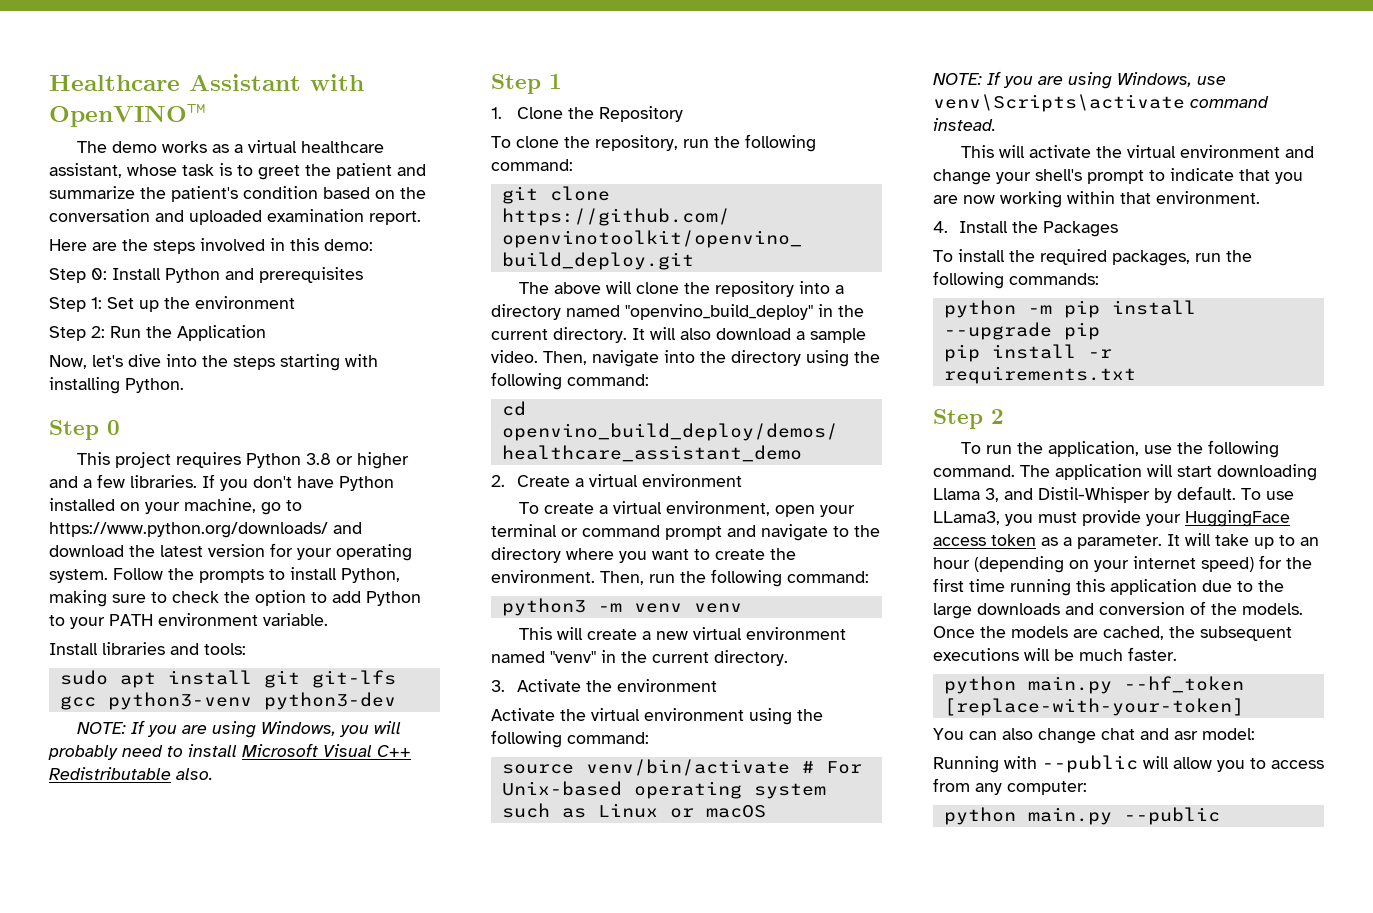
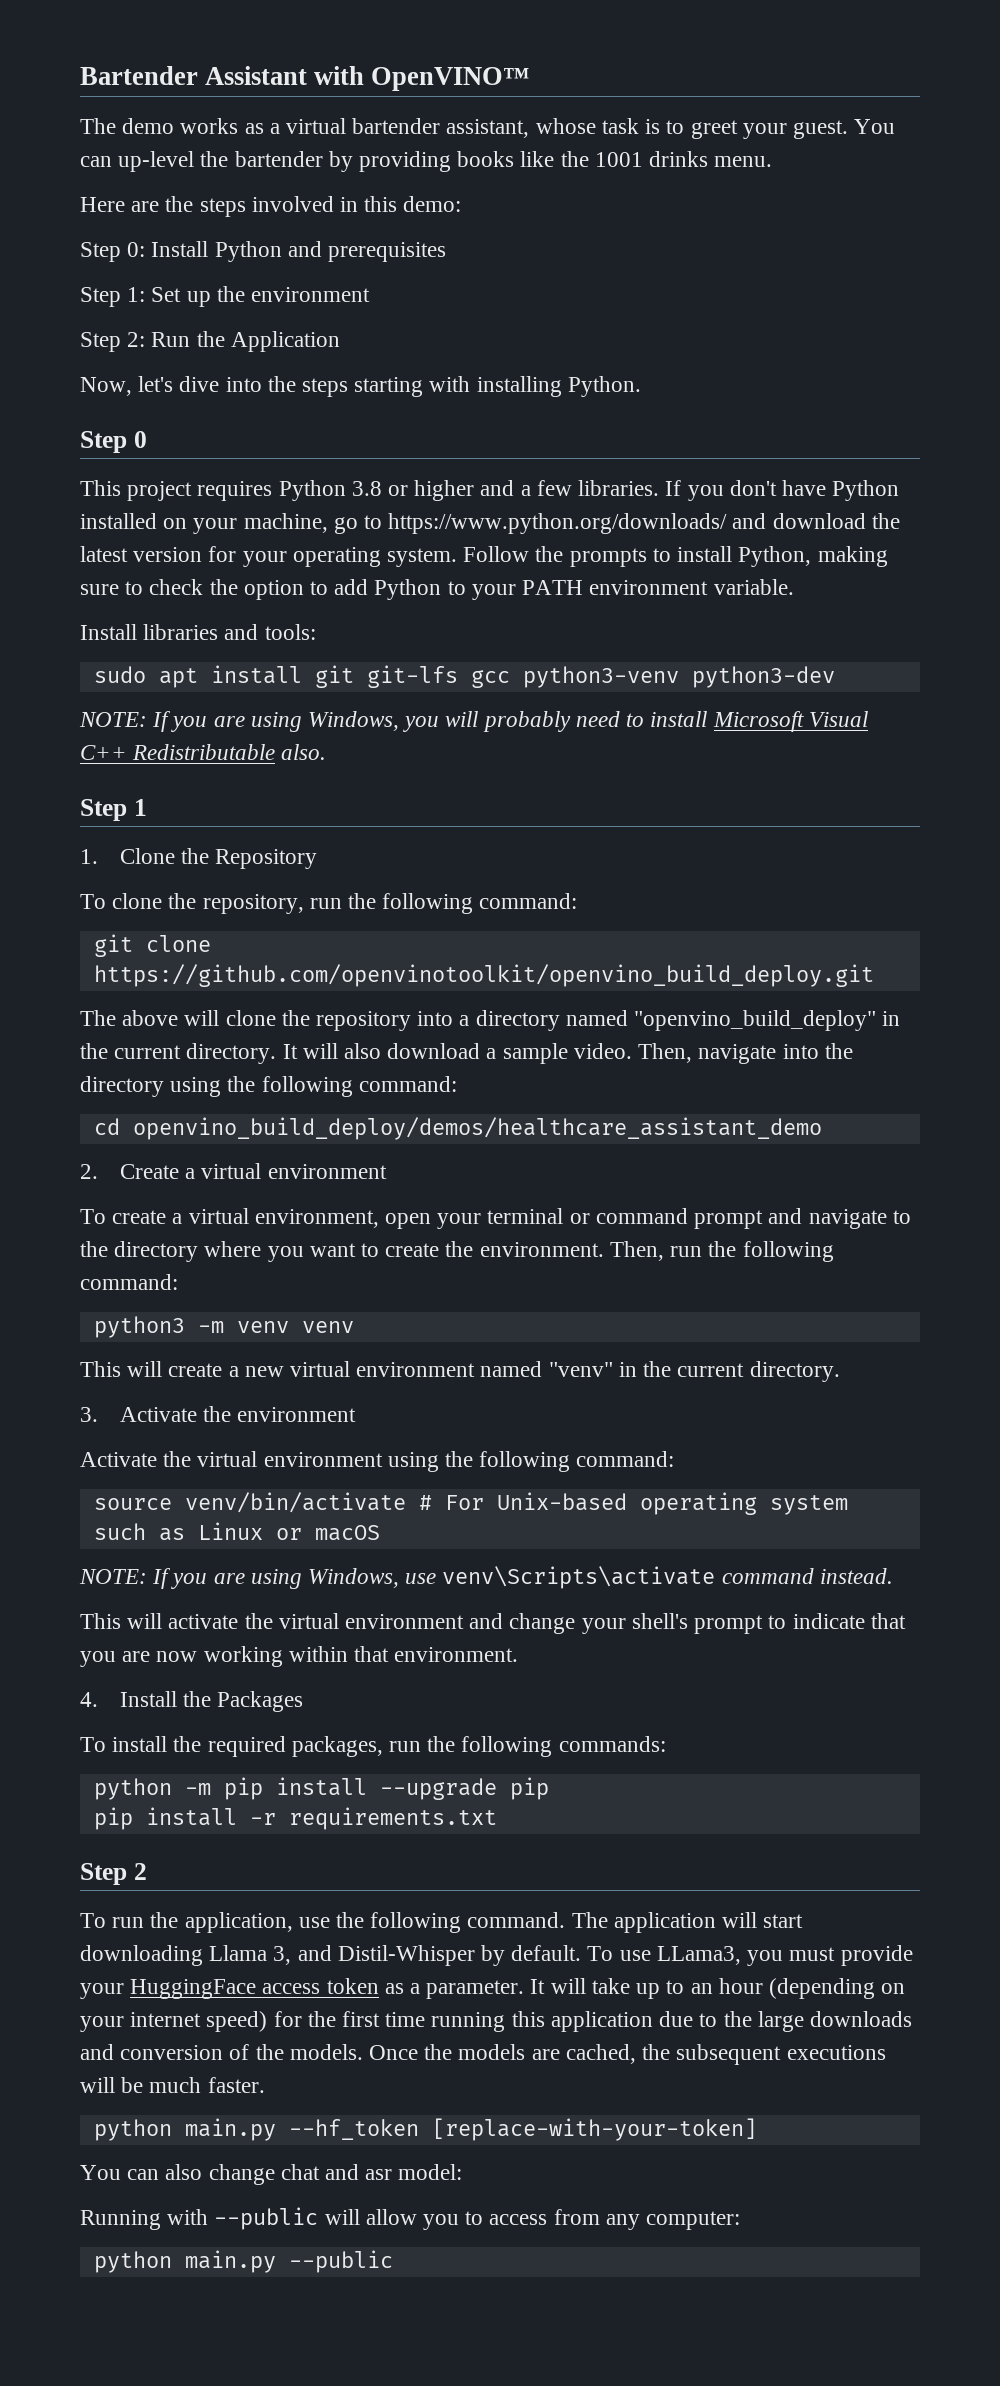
- Healthcare Assistant with OpenVINO™
+ Bartender Assistant with OpenVINO™
- The demo works as a virtual healthcare assistant, whose task is to greet the patient and summarize the patient's condition based on the conversation and uploaded examination report.
+ The demo works as a virtual bartender assistant, whose task is to greet your guest. You can up-level the bartender by providing books like the 1001 drinks menu.

